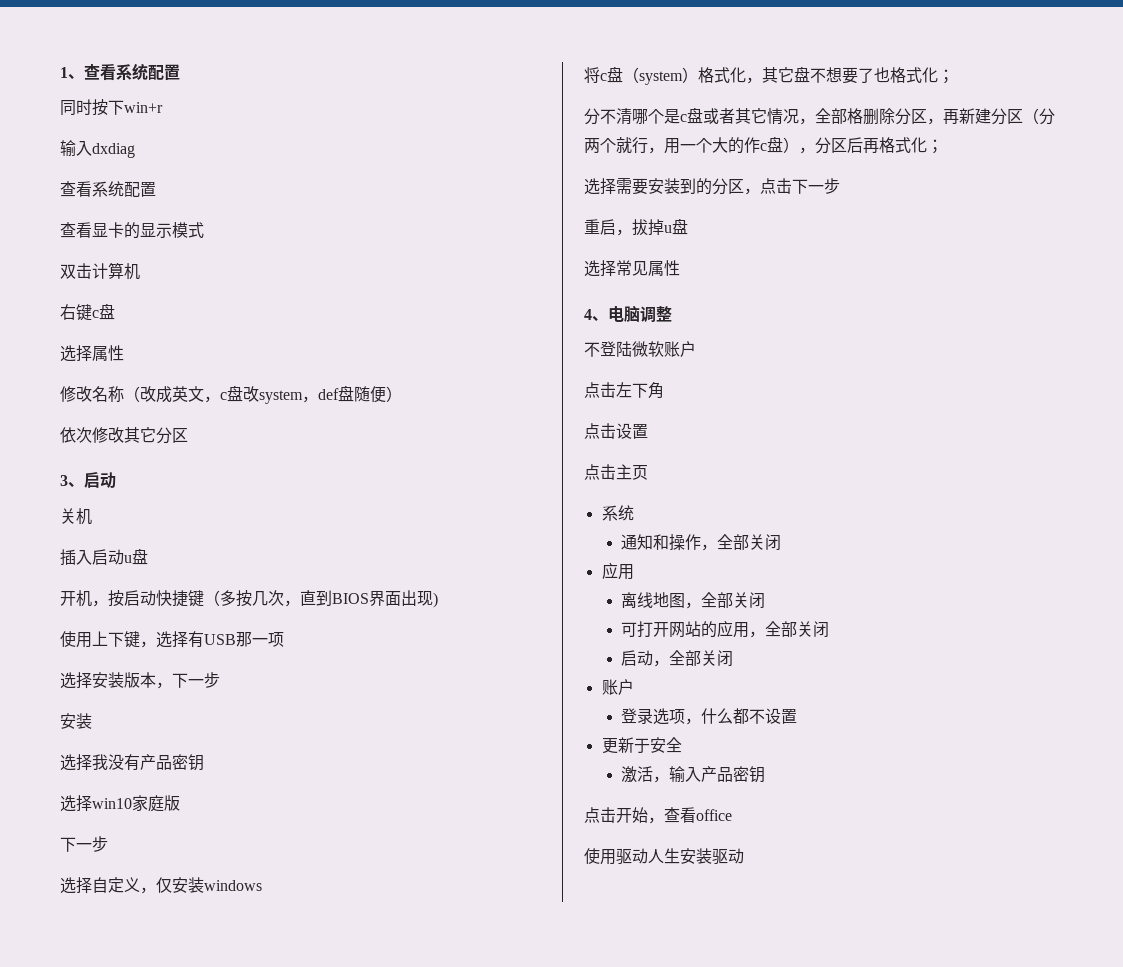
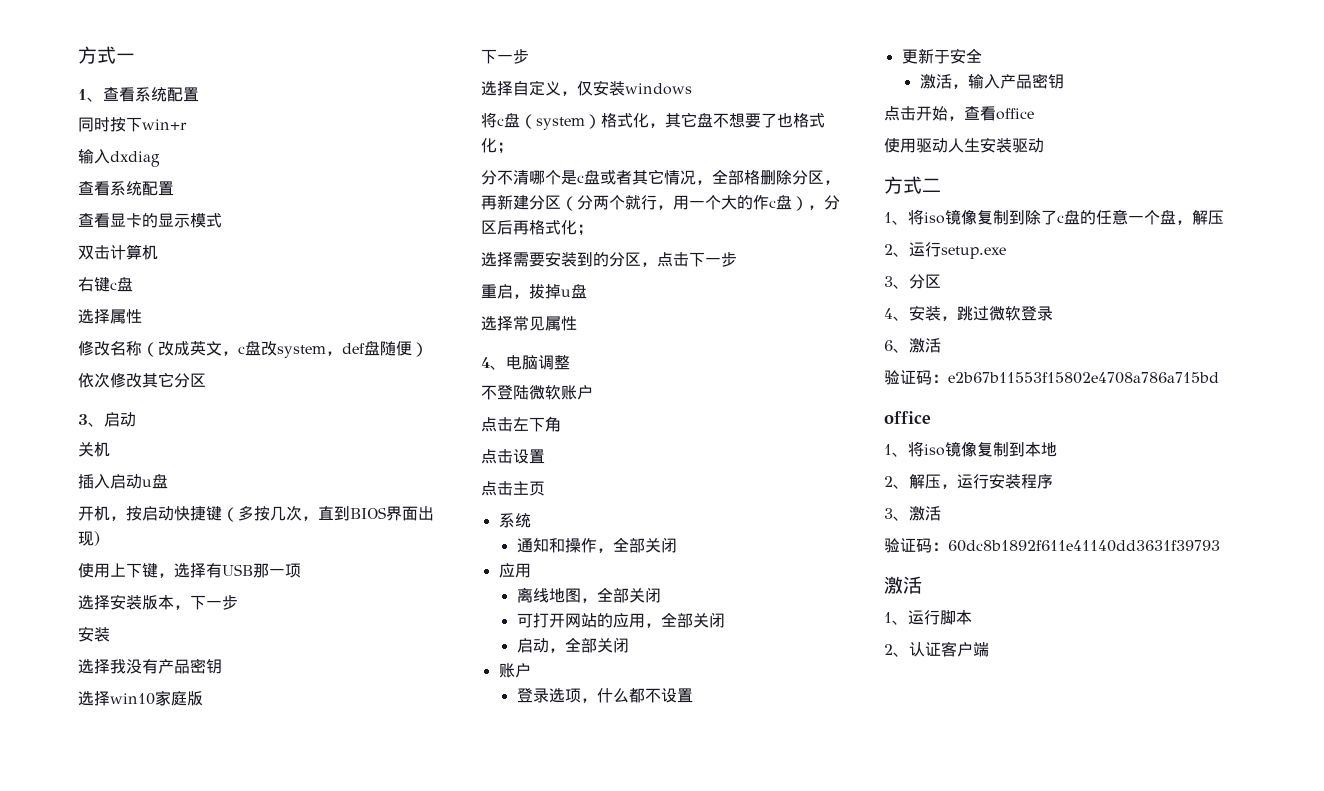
+ 方式一
+ 方式二
+ 1、将iso镜像复制到除了c盘的任意一个盘，解压
+ 2、运行setup.exe
+ 3、分区
+ 4、安装，跳过微软登录
+ 6、激活
+ 验证码：e2b67b11553f15802e4708a786a715bd
+ office
+ 1、将iso镜像复制到本地
+ 2、解压，运行安装程序
+ 3、激活
+ 验证码：60dc8b1892f611e41140dd3631f39793
+ 激活
+ 1、运行脚本
+ 2、认证客户端

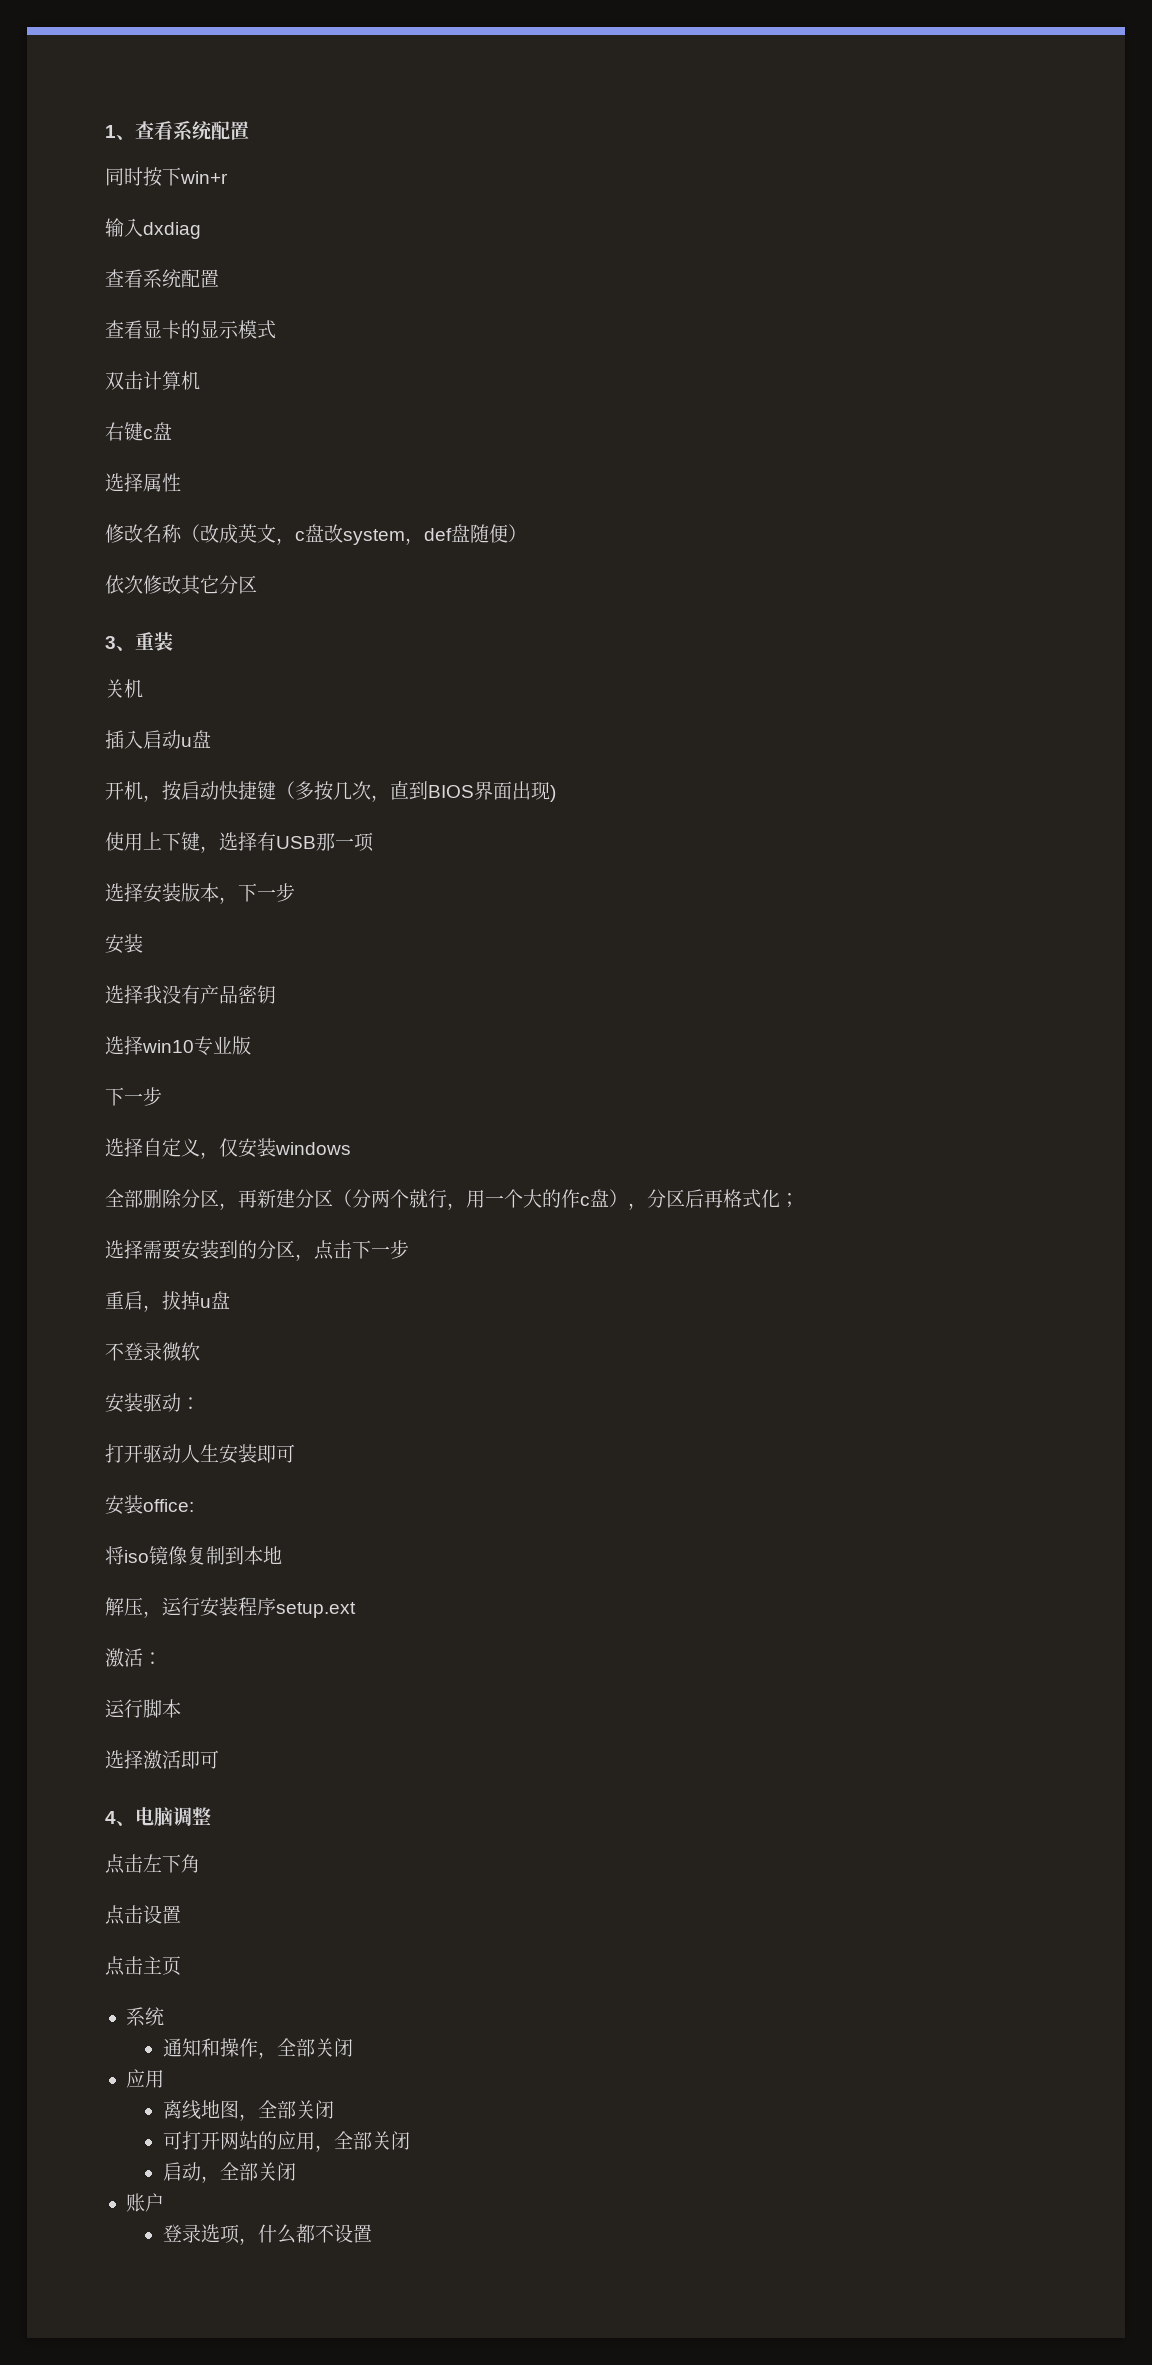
- 方式一
- 3、启动
+ 3、重装
- 选择win10家庭版
+ 选择win10专业版
- 将c盘（system）格式化，其它盘不想要了也格式化；
- 分不清哪个是c盘或者其它情况，全部格删除分区，再新建分区（分两个就行，用一个大的作c盘），分区后再格式化；
+ 全部删除分区，再新建分区（分两个就行，用一个大的作c盘），分区后再格式化；
- 选择常见属性
+ 不登录微软
+ 安装驱动：
+ 打开驱动人生安装即可
+ 安装office:
+ 将iso镜像复制到本地
+ 解压，运行安装程序setup.ext
+ 激活：
+ 运行脚本
+ 选择激活即可
- 不登陆微软账户
- 更新于安全
- 激活，输入产品密钥
- 点击开始，查看office
- 使用驱动人生安装驱动
- 方式二
- 1、将iso镜像复制到除了c盘的任意一个盘，解压
- 2、运行setup.exe
- 3、分区
- 4、安装，跳过微软登录
- 6、激活
- 验证码：e2b67b11553f15802e4708a786a715bd
- office
- 1、将iso镜像复制到本地
- 2、解压，运行安装程序
- 3、激活
- 验证码：60dc8b1892f611e41140dd3631f39793
- 激活
- 1、运行脚本
- 2、认证客户端

